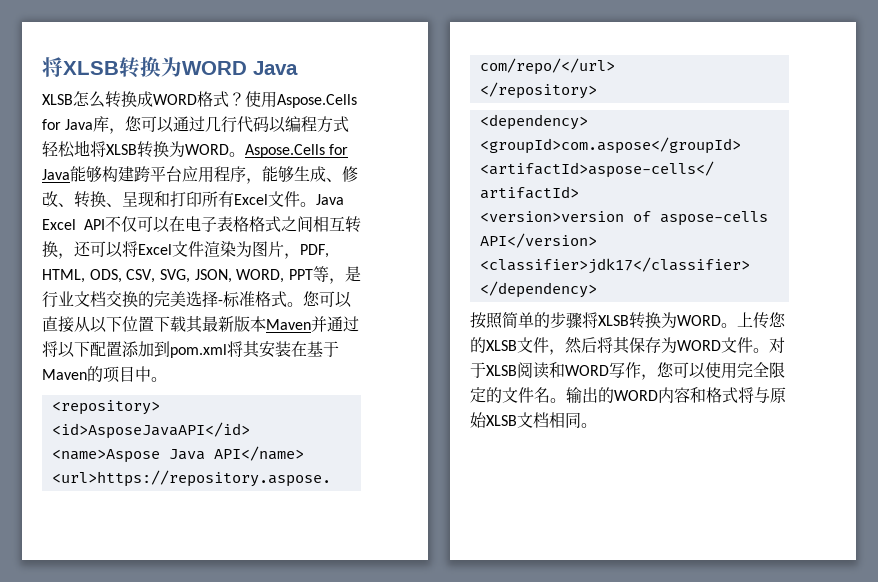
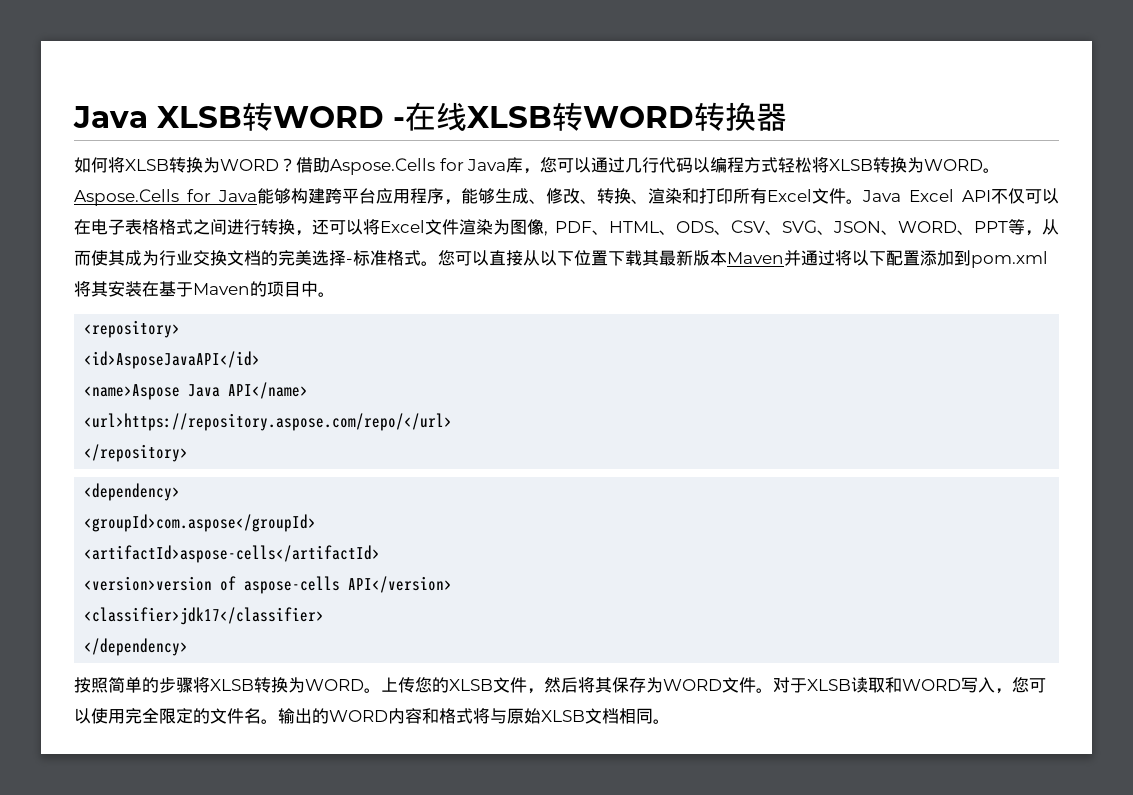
- 将XLSB转换为WORD Java
- XLSB怎么转换成WORD格式？使用Aspose.Cells for Java库，您可以通过几行代码以编程方式轻松地将XLSB转换为WORD。
+ Java XLSB转WORD -在线XLSB转WORD转换器
+ 如何将XLSB转换为WORD？借助Aspose.Cells for Java库，您可以通过几行代码以编程方式轻松将XLSB转换为WORD。
- Aspose.Cells for Java能够构建跨平台应用程序，能够生成、修改、转换、呈现和打印所有Excel文件。
+ Aspose.Cells for Java能够构建跨平台应用程序，能够生成、修改、转换、渲染和打印所有Excel文件。
- Java Excel API不仅可以在电子表格格式之间相互转换，还可以将Excel文件渲染为图片，PDF, HTML, ODS, CSV, SVG, JSON, WORD, PPT等，是行业文档交换的完美选择-标准格式。
+ Java Excel API不仅可以在电子表格格式之间进行转换，还可以将Excel文件渲染为图像, PDF、HTML、ODS、CSV、SVG、JSON、WORD、PPT等，从而使其成为行业交换文档的完美选择-标准格式。
- 对于XLSB阅读和WORD写作，您可以使用完全限定的文件名。
+ 对于XLSB读取和WORD写入，您可以使用完全限定的文件名。

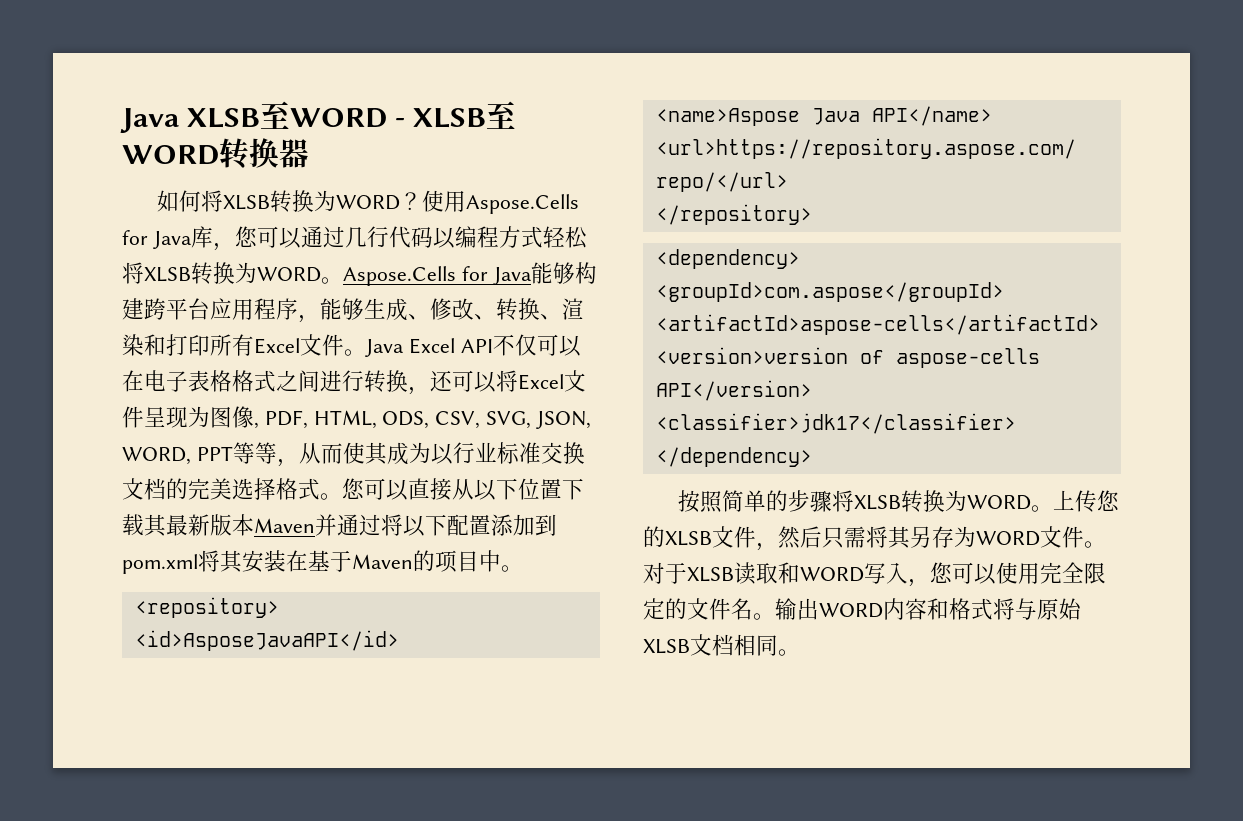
- Java XLSB转WORD -在线XLSB转WORD转换器
+ Java XLSB至WORD - XLSB至WORD转换器
- 借助Aspose.Cells for Java库，您可以通过几行代码以编程方式轻松将XLSB转换为WORD。
+ 使用Aspose.Cells for Java库，您可以通过几行代码以编程方式轻松将XLSB转换为WORD。
- Java Excel API不仅可以在电子表格格式之间进行转换，还可以将Excel文件渲染为图像, PDF、HTML、ODS、CSV、SVG、JSON、WORD、PPT等，从而使其成为行业交换文档的完美选择-标准格式。
+ Java Excel API不仅可以在电子表格格式之间进行转换，还可以将Excel文件呈现为图像, PDF, HTML, ODS, CSV, SVG, JSON, WORD, PPT等等，从而使其成为以行业标准交换文档的完美选择格式。
- 上传您的XLSB文件，然后将其保存为WORD文件。
+ 上传您的XLSB文件，然后只需将其另存为WORD文件。
- 输出的WORD内容和格式将与原始XLSB文档相同。
+ 输出WORD内容和格式将与原始XLSB文档相同。

